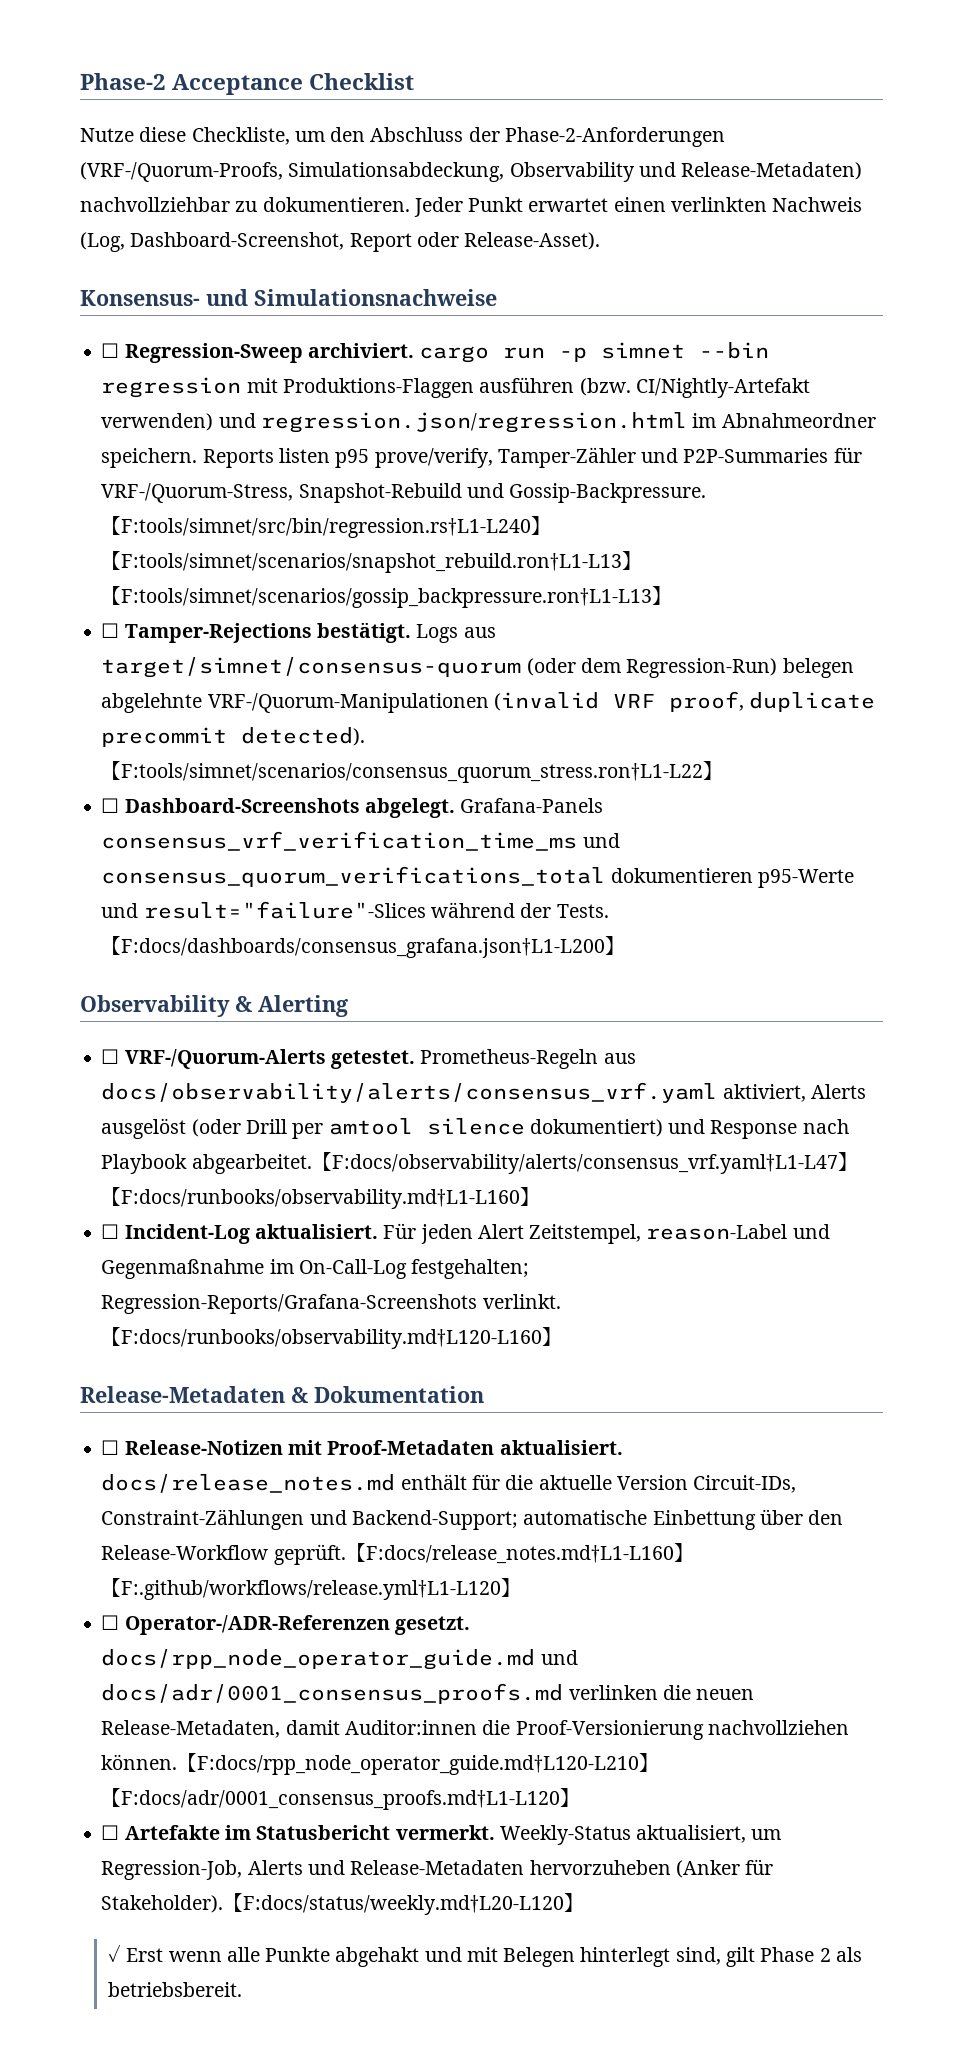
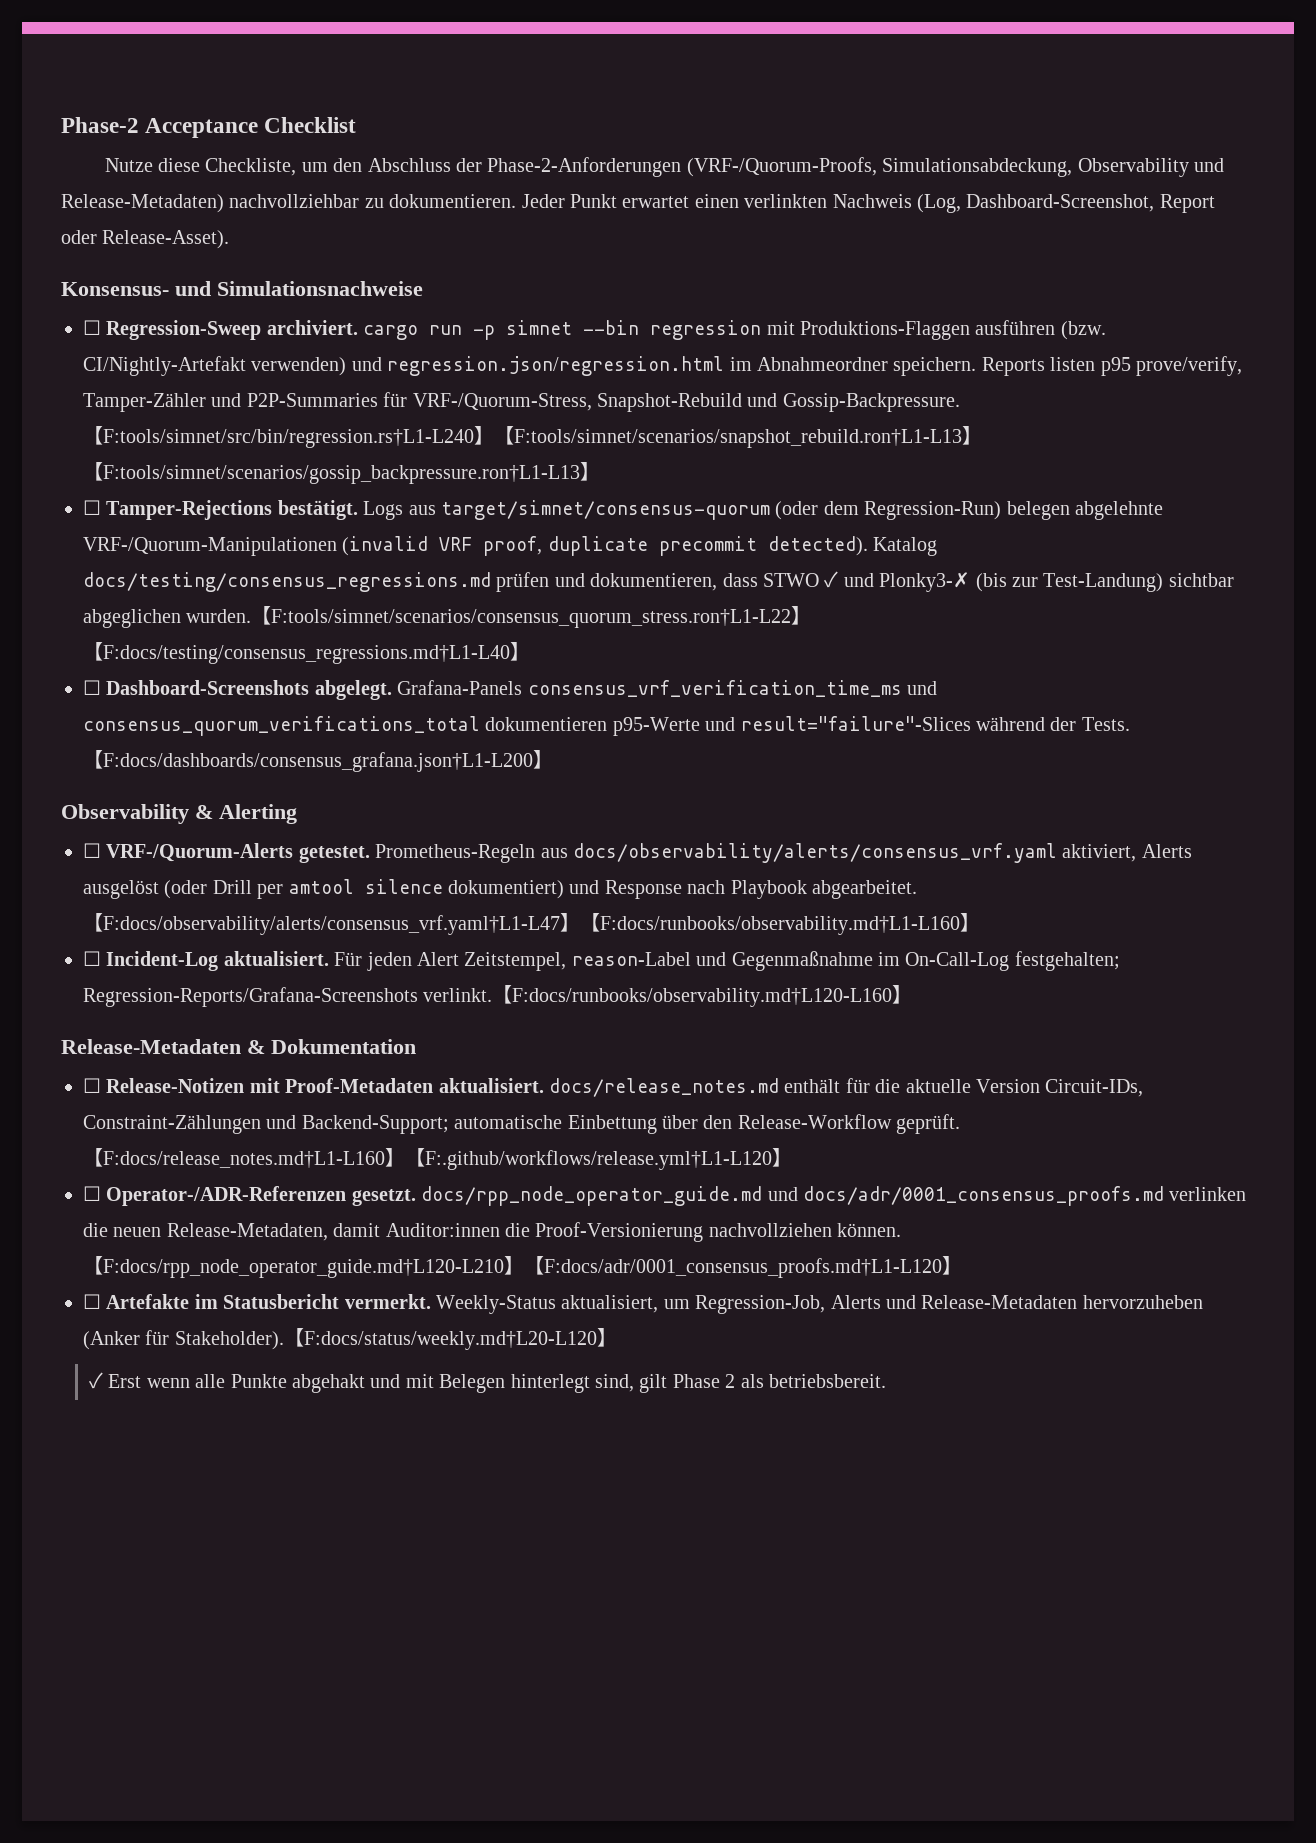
+ Katalog docs/testing/consensus_regressions.md prüfen und dokumentieren, dass STWO ✓ und Plonky3-✗ (bis zur Test-Landung) sichtbar abgeglichen wurden.
- 【F:tools/simnet/scenarios/consensus_quorum_stress.ron†L1-L22】
+ 【F:tools/simnet/scenarios/consensus_quorum_stress.ron†L1-L22】【F:docs/testing/consensus_regressions.md†L1-L40】

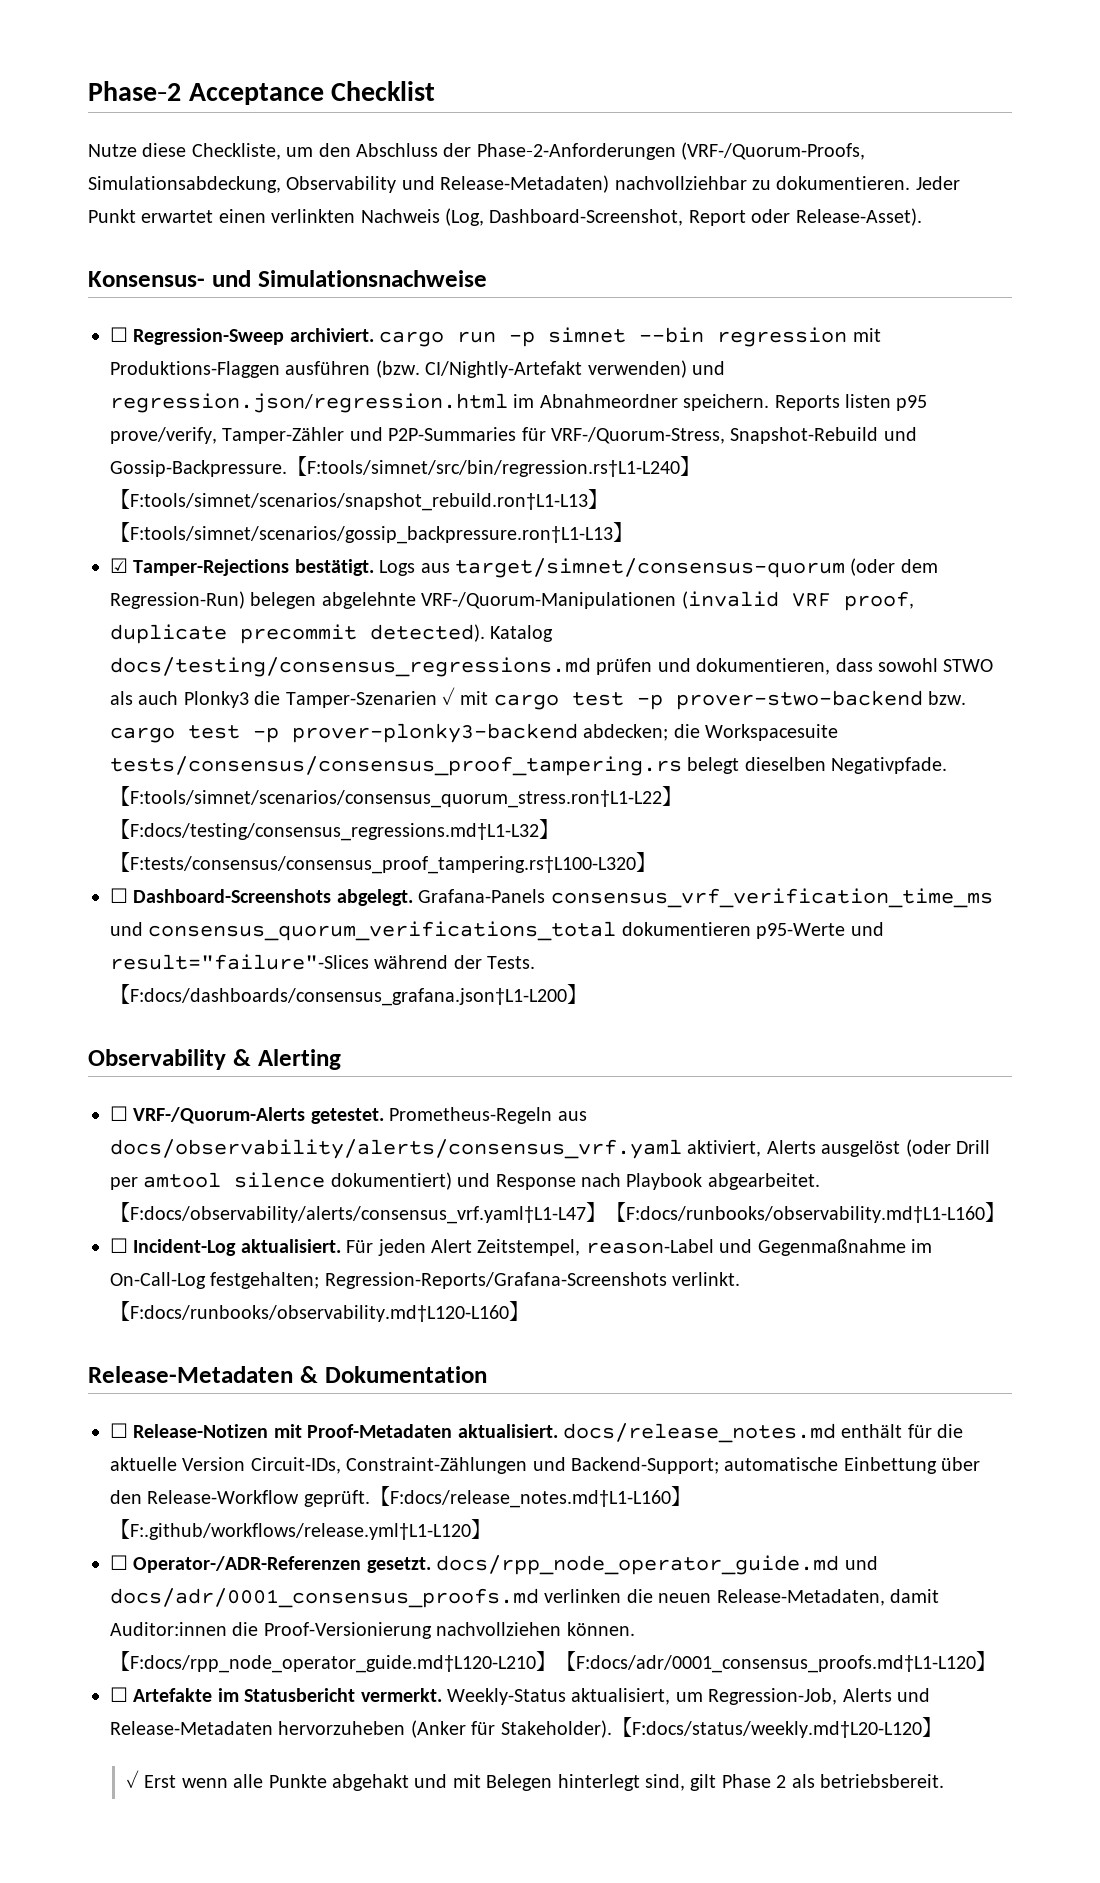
- ☐ Tamper-Rejections bestätigt.
+ ☑ Tamper-Rejections bestätigt.
- Katalog docs/testing/consensus_regressions.md prüfen und dokumentieren, dass STWO ✓ und Plonky3-✗ (bis zur Test-Landung) sichtbar abgeglichen wurden.【F:tools/simnet/scenarios/consensus_quorum_stress.ron†L1-L22】【F:docs/testing/consensus_regressions.md†L1-L40】
+ Katalog docs/testing/consensus_regressions.md prüfen und dokumentieren, dass sowohl STWO als auch Plonky3 die Tamper-Szenarien ✓ mit cargo test -p prover-stwo-backend bzw. cargo test -p prover-plonky3-backend abdecken; die Workspacesuite tests/consensus/consensus_proof_tampering.rs belegt dieselben Negativpfade.【F:tools/simnet/scenarios/consensus_quorum_stress.ron†L1-L22】【F:docs/testing/consensus_regressions.md†L1-L32】【F:tests/consensus/consensus_proof_tampering.rs†L100-L320】

